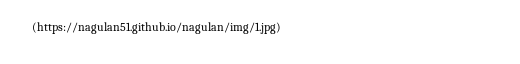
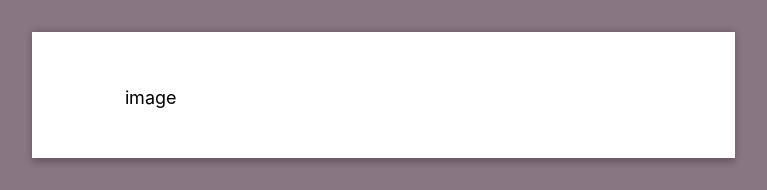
- (https://nagulan51.github.io/nagulan/img/1.jpg)
+ image

